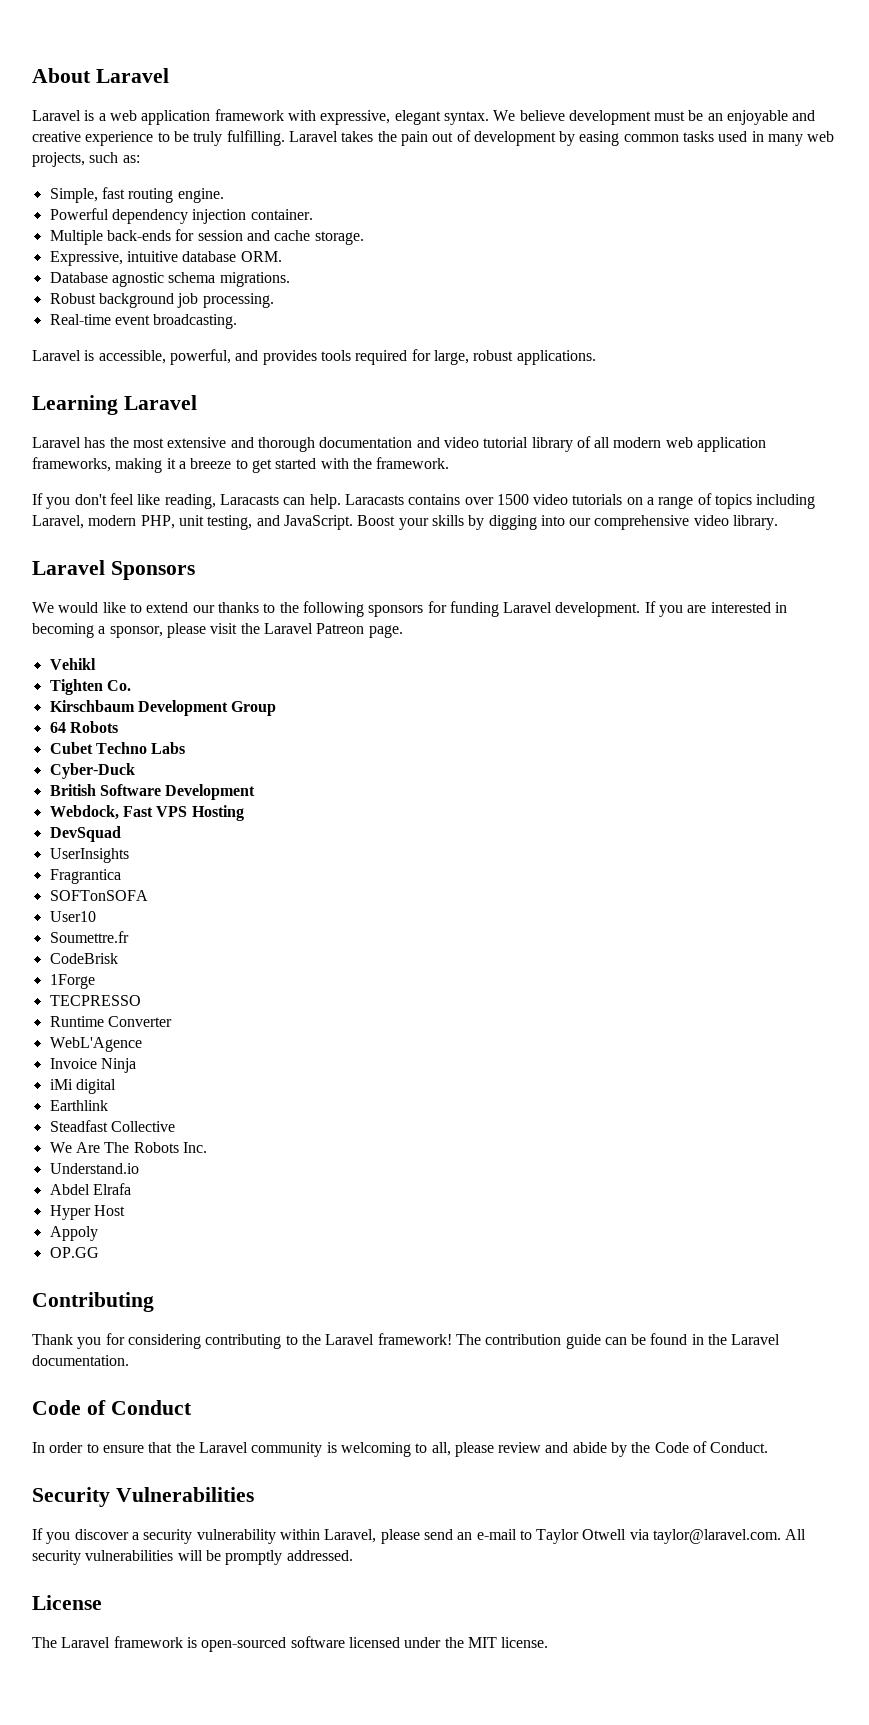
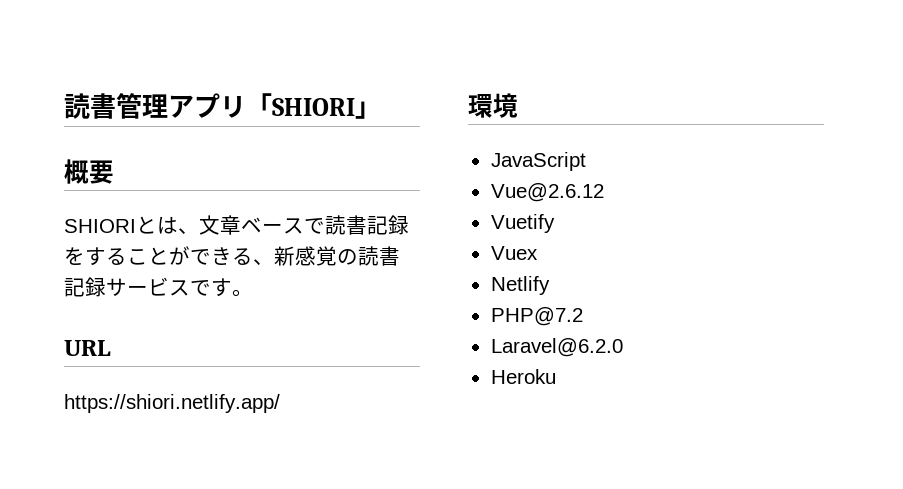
- About Laravel
- Laravel is a web application framework with expressive, elegant syntax. We believe development must be an enjoyable and creative experience to be truly fulfilling. Laravel takes the pain out of development by easing common tasks used in many web projects, such as:
- Simple, fast routing engine.
- Powerful dependency injection container.
- Multiple back-ends for session and cache storage.
- Expressive, intuitive database ORM.
- Database agnostic schema migrations.
- Robust background job processing.
- Real-time event broadcasting.
- Laravel is accessible, powerful, and provides tools required for large, robust applications.
- Learning Laravel
- Laravel has the most extensive and thorough documentation and video tutorial library of all modern web application frameworks, making it a breeze to get started with the framework.
- If you don't feel like reading, Laracasts can help. Laracasts contains over 1500 video tutorials on a range of topics including Laravel, modern PHP, unit testing, and JavaScript. Boost your skills by digging into our comprehensive video library.
- Laravel Sponsors
- We would like to extend our thanks to the following sponsors for funding Laravel development. If you are interested in becoming a sponsor, please visit the Laravel Patreon page.
- Vehikl
- Tighten Co.
- Kirschbaum Development Group
- 64 Robots
- Cubet Techno Labs
- Cyber-Duck
- British Software Development
- Webdock, Fast VPS Hosting
- DevSquad
- UserInsights
- Fragrantica
- SOFTonSOFA
- User10
- Soumettre.fr
- CodeBrisk
- 1Forge
- TECPRESSO
- Runtime Converter
- WebL'Agence
- Invoice Ninja
- iMi digital
- Earthlink
- Steadfast Collective
- We Are The Robots Inc.
- Understand.io
- Abdel Elrafa
- Hyper Host
- Appoly
- OP.GG
- Contributing
- Thank you for considering contributing to the Laravel framework! The contribution guide can be found in the Laravel documentation.
- Code of Conduct
- In order to ensure that the Laravel community is welcoming to all, please review and abide by the Code of Conduct.
- Security Vulnerabilities
- If you discover a security vulnerability within Laravel, please send an e-mail to Taylor Otwell via taylor@laravel.com. All security vulnerabilities will be promptly addressed.
- License
- The Laravel framework is open-sourced software licensed under the MIT license.
+ 読書管理アプリ「SHIORI」
+ 概要
+ SHIORIとは、文章ベースで読書記録をすることができる、新感覚の読書記録サービスです。
+ URL
+ https://shiori.netlify.app/
+ 環境
+ JavaScript
+ Vue@2.6.12
+ Vuetify
+ Vuex
+ Netlify
+ PHP@7.2
+ Laravel@6.2.0
+ Heroku

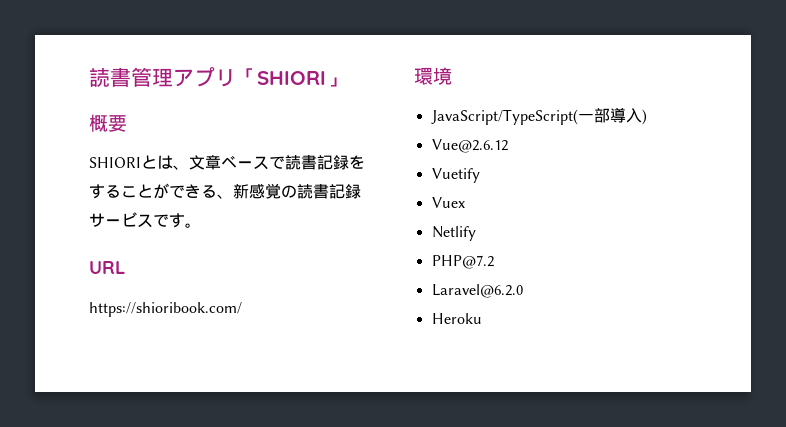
- https://shiori.netlify.app/
+ https://shioribook.com/
- JavaScript
+ JavaScript/TypeScript(一部導入)

